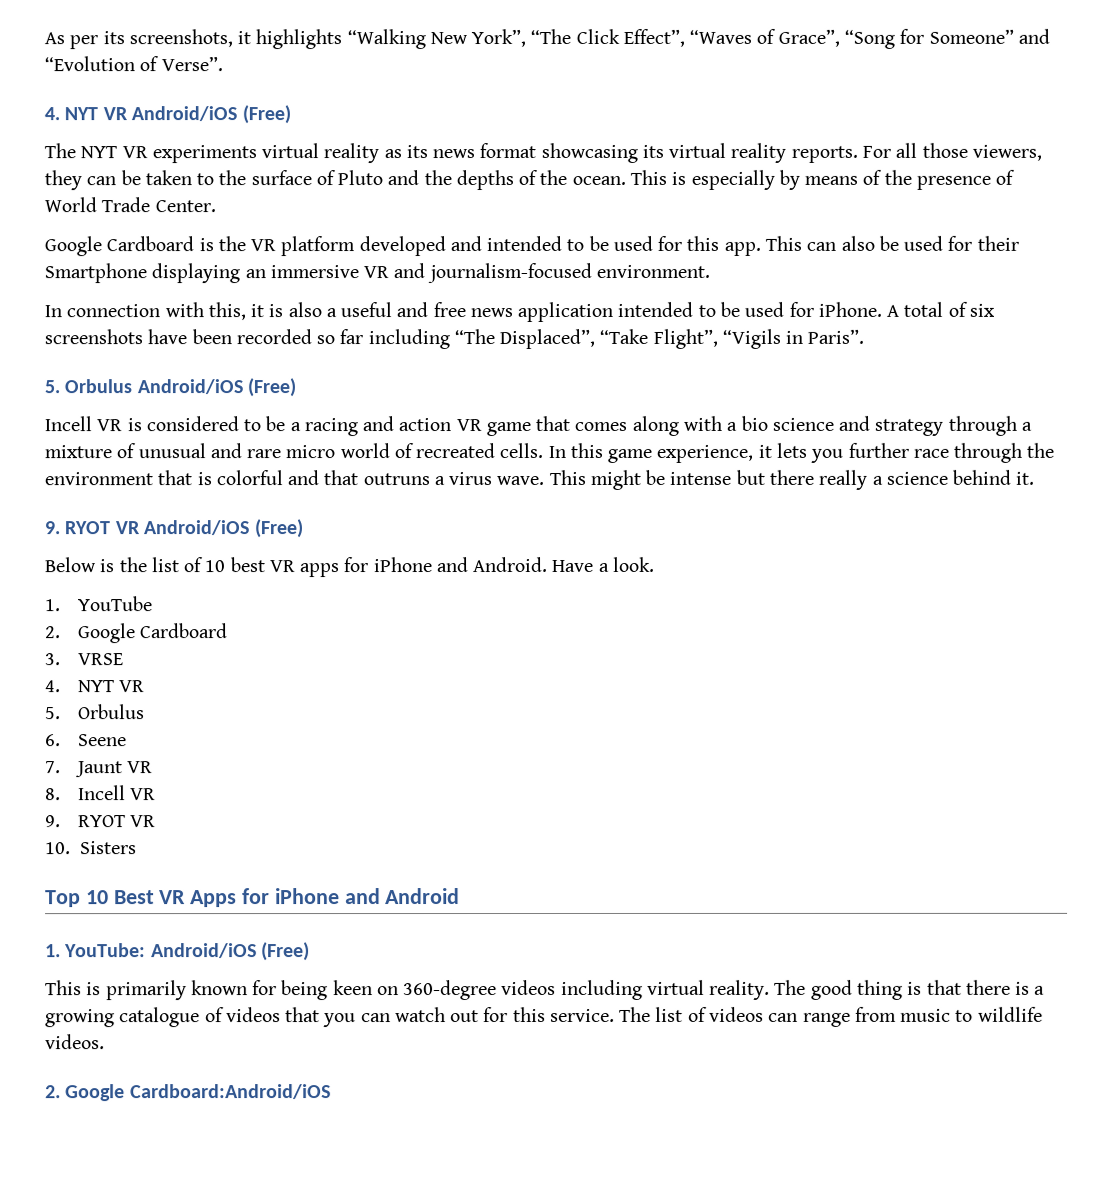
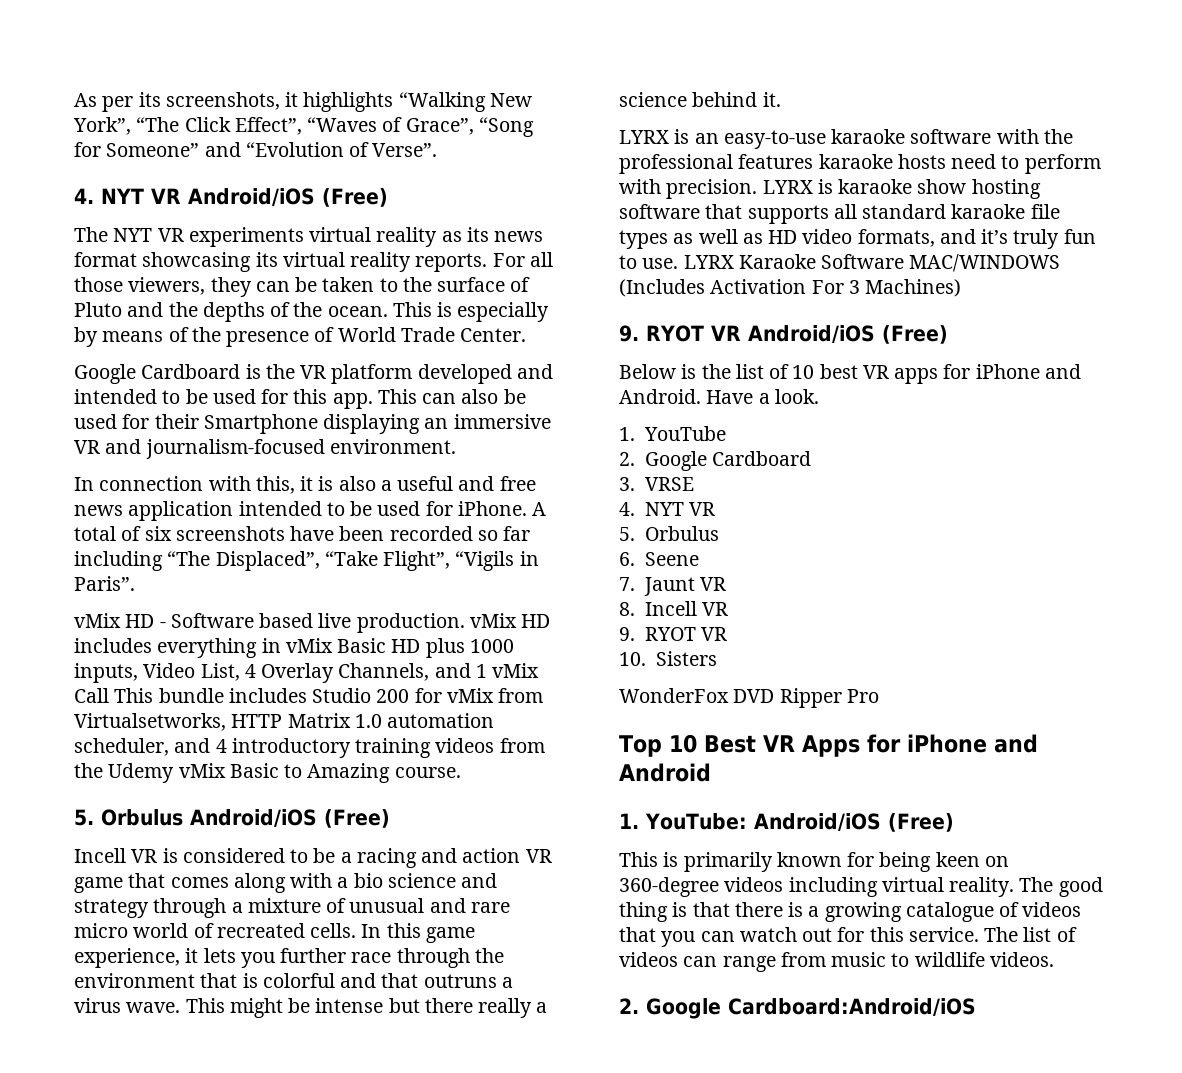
+ vMix HD - Software based live production. vMix HD includes everything in vMix Basic HD plus 1000 inputs, Video List, 4 Overlay Channels, and 1 vMix Call This bundle includes Studio 200 for vMix from Virtualsetworks, HTTP Matrix 1.0 automation scheduler, and 4 introductory training videos from the Udemy vMix Basic to Amazing course.
+ LYRX is an easy-to-use karaoke software with the professional features karaoke hosts need to perform with precision. LYRX is karaoke show hosting software that supports all standard karaoke file types as well as HD video formats, and it’s truly fun to use. LYRX Karaoke Software MAC/WINDOWS (Includes Activation For 3 Machines)
+ WonderFox DVD Ripper Pro

